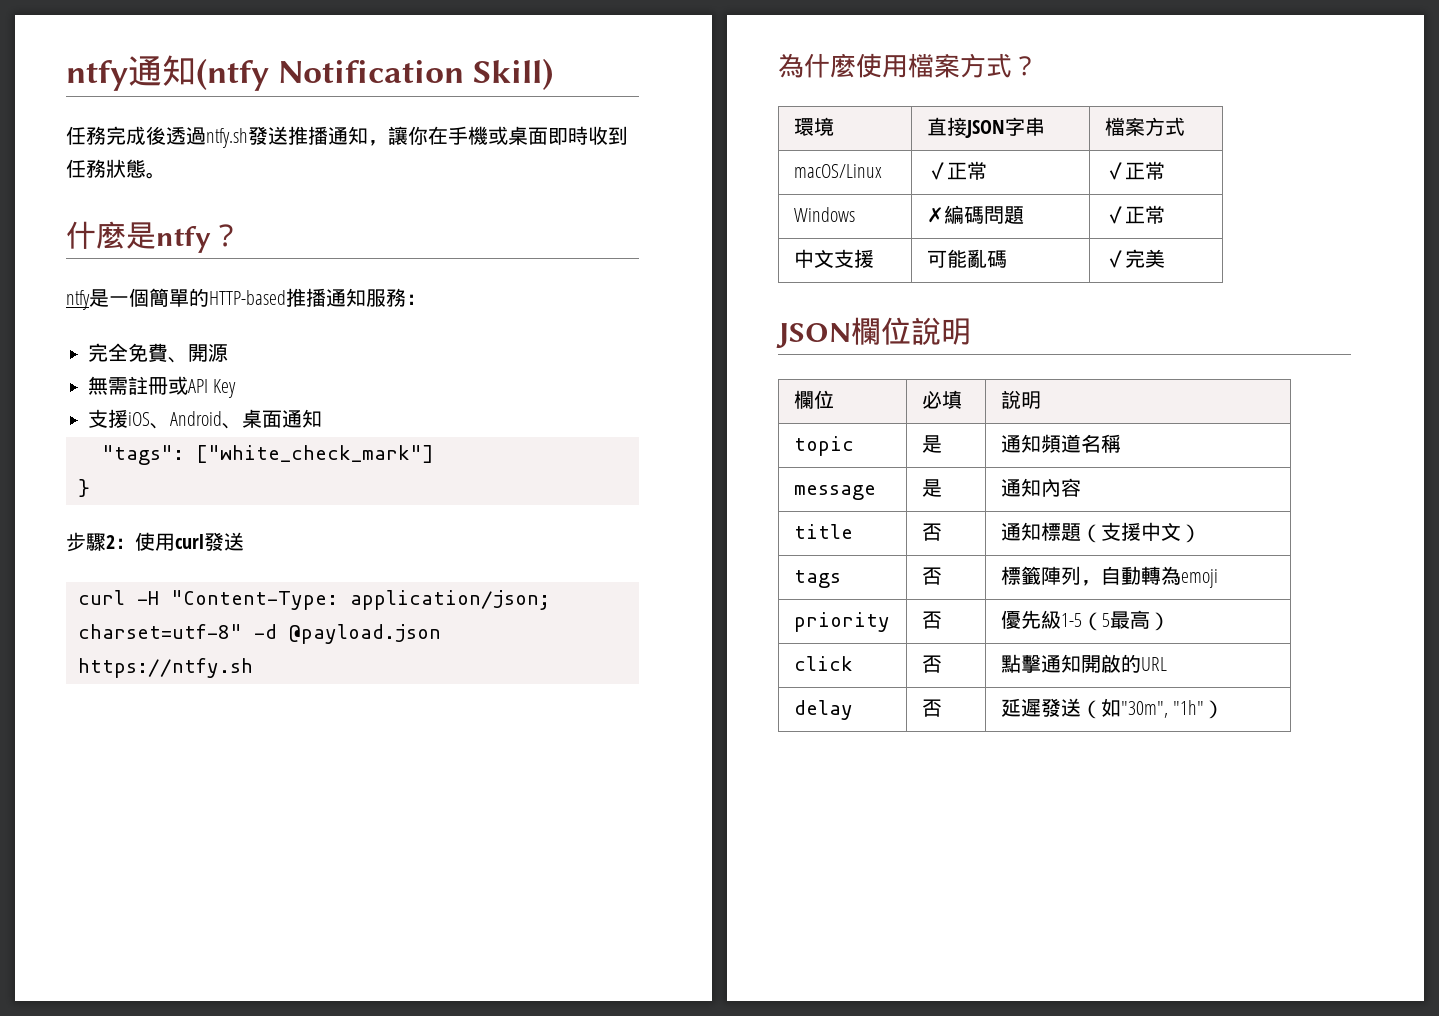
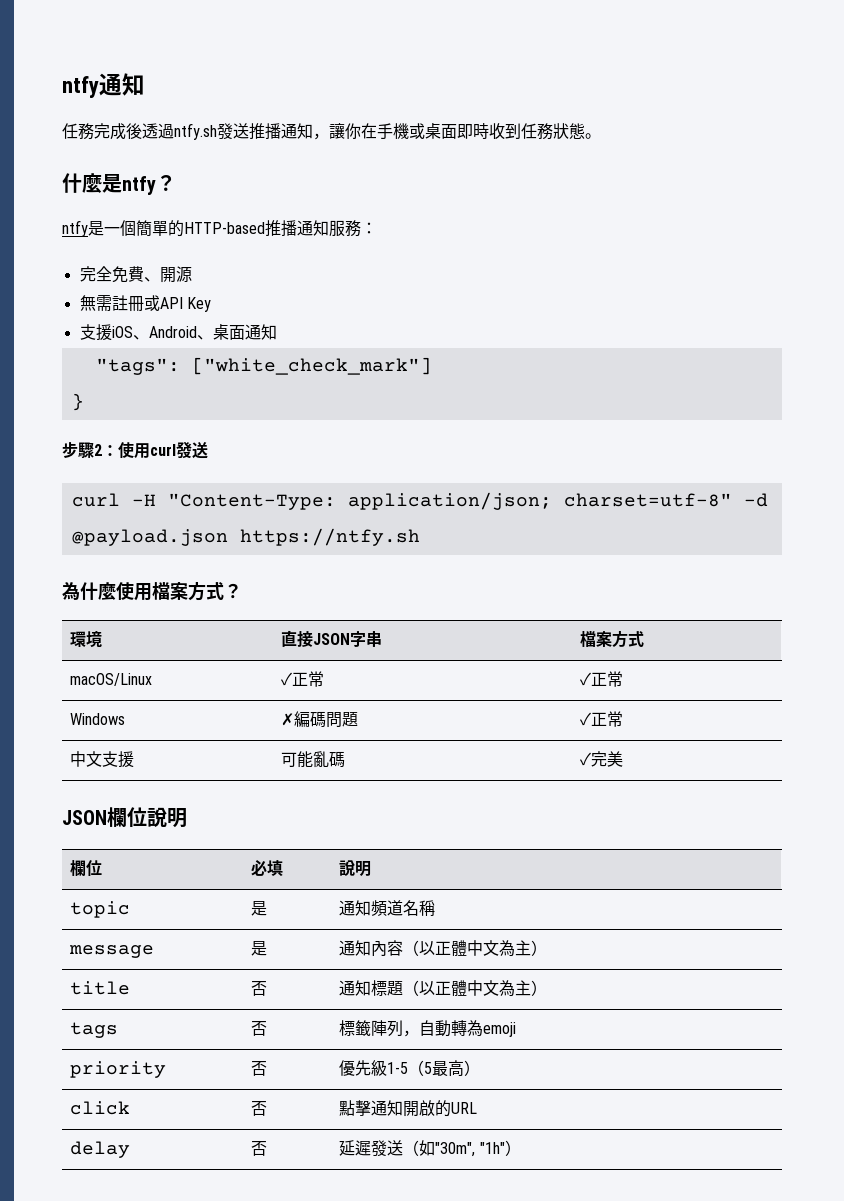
- ntfy通知(ntfy Notification Skill)
+ ntfy通知
- message | 是 | 通知內容
+ message | 是 | 通知內容（以正體中文為主）
- title | 否 | 通知標題（支援中文）
+ title | 否 | 通知標題（以正體中文為主）

